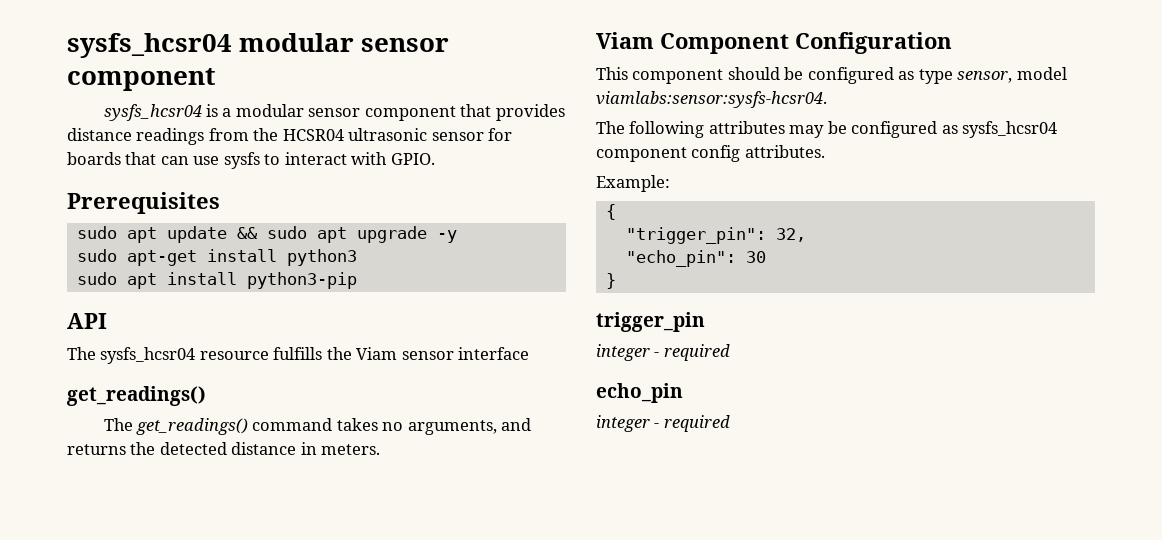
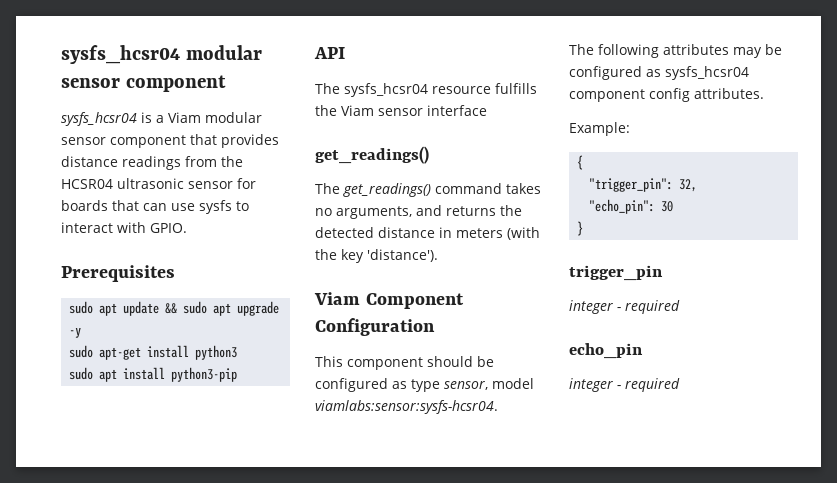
- sysfs_hcsr04 is a modular sensor component that provides distance readings from the HCSR04 ultrasonic sensor for boards that can use sysfs to interact with GPIO.
+ sysfs_hcsr04 is a Viam modular sensor component that provides distance readings from the HCSR04 ultrasonic sensor for boards that can use sysfs to interact with GPIO.
- The get_readings() command takes no arguments, and returns the detected distance in meters.
+ The get_readings() command takes no arguments, and returns the detected distance in meters (with the key 'distance').

